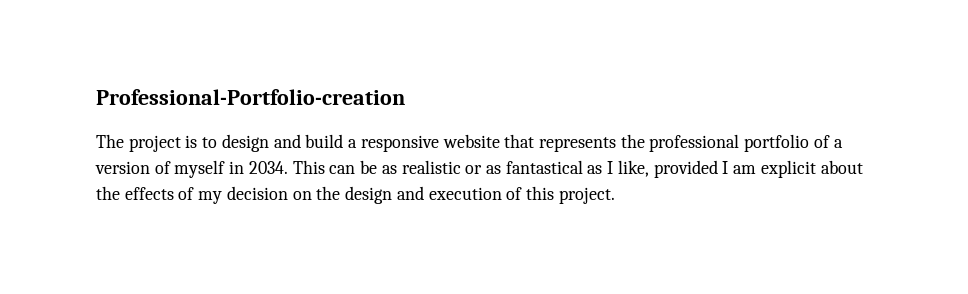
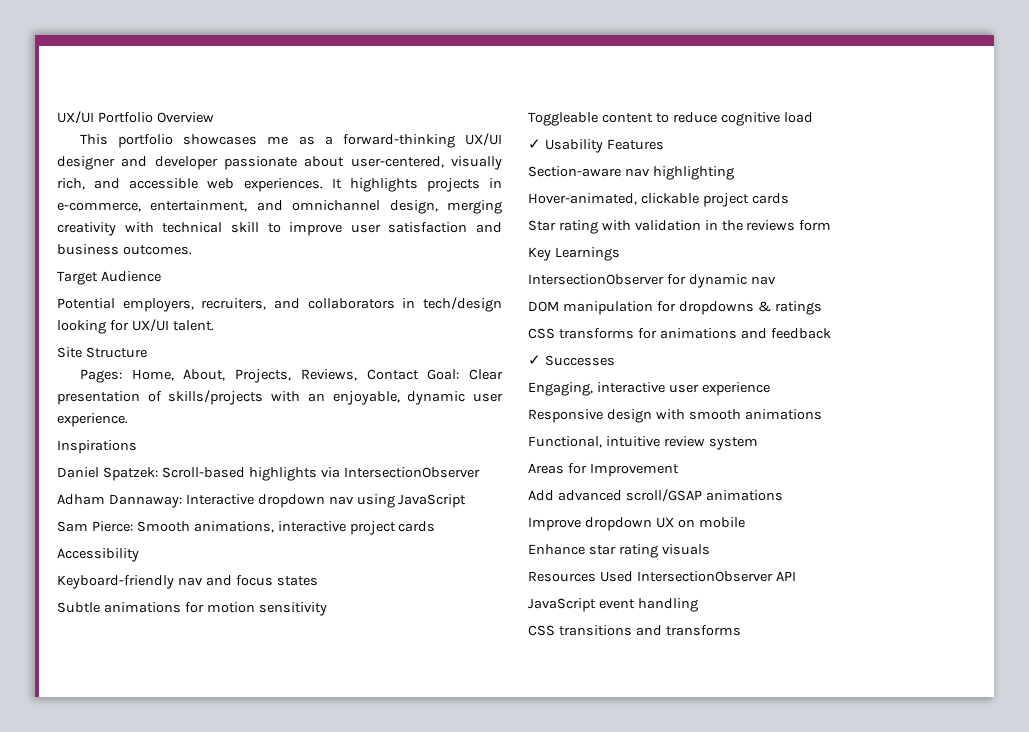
- Professional-Portfolio-creation
- The project is to design and build a responsive website that represents the professional portfolio of a version of myself in 2034. This can be as realistic or as fantastical as I like, provided I am explicit about the effects of my decision on the design and execution of this project.
+ UX/UI Portfolio Overview
+ This portfolio showcases me as a forward-thinking UX/UI designer and developer passionate about user-centered, visually rich, and accessible web experiences. It highlights projects in e-commerce, entertainment, and omnichannel design, merging creativity with technical skill to improve user satisfaction and business outcomes.
+ Target Audience
+ Potential employers, recruiters, and collaborators in tech/design looking for UX/UI talent.
+ Site Structure
+ Pages: Home, About, Projects, Reviews, Contact Goal: Clear presentation of skills/projects with an enjoyable, dynamic user experience.
+ Inspirations
+ Daniel Spatzek: Scroll-based highlights via IntersectionObserver
+ Adham Dannaway: Interactive dropdown nav using JavaScript
+ Sam Pierce: Smooth animations, interactive project cards
+ Accessibility
+ Keyboard-friendly nav and focus states
+ Subtle animations for motion sensitivity
+ Toggleable content to reduce cognitive load
+ ✓ Usability Features
+ Section-aware nav highlighting
+ Hover-animated, clickable project cards
+ Star rating with validation in the reviews form
+ Key Learnings
+ IntersectionObserver for dynamic nav
+ DOM manipulation for dropdowns & ratings
+ CSS transforms for animations and feedback
+ ✓ Successes
+ Engaging, interactive user experience
+ Responsive design with smooth animations
+ Functional, intuitive review system
+ Areas for Improvement
+ Add advanced scroll/GSAP animations
+ Improve dropdown UX on mobile
+ Enhance star rating visuals
+ Resources Used IntersectionObserver API
+ JavaScript event handling
+ CSS transitions and transforms

